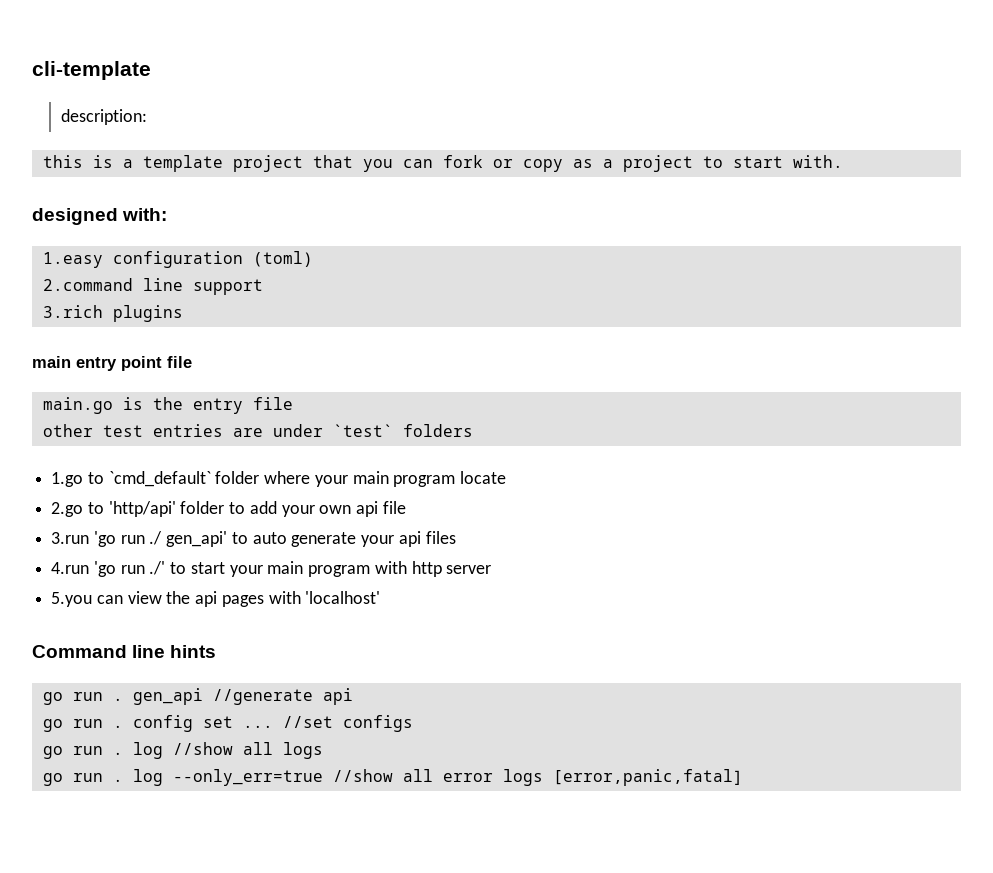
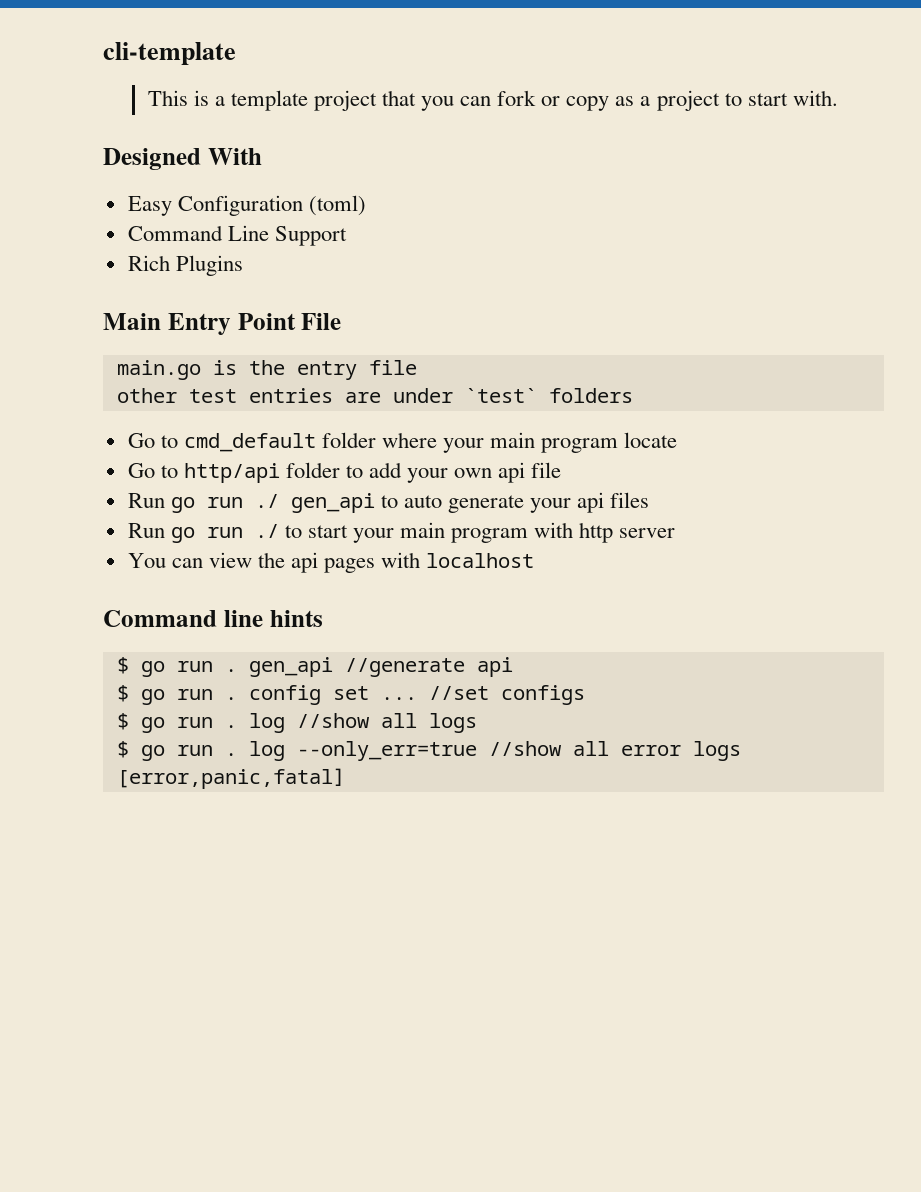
- description:
- this is a template project that you can fork or copy as a project to start with.
+ This is a template project that you can fork or copy as a project to start with.
- designed with:
- 1.easy configuration (toml)
- 2.command line support
- 3.rich plugins
- main entry point file
+ Designed With
+ Easy Configuration (toml)
+ Command Line Support
+ Rich Plugins
+ Main Entry Point File
- 1.go to `cmd_default` folder where your main program locate
+ Go to cmd_default folder where your main program locate
- 2.go to 'http/api' folder to add your own api file
+ Go to http/api folder to add your own api file
- 3.run 'go run ./ gen_api' to auto generate your api files
+ Run go run ./ gen_api to auto generate your api files
- 4.run 'go run ./' to start your main program with http server
+ Run go run ./ to start your main program with http server
- 5.you can view the api pages with 'localhost'
+ You can view the api pages with localhost
- go run . gen_api //generate api
+ $ go run . gen_api //generate api
- go run . config set ...
+ $ go run . config set ...
- go run . log //show all logs
+ $ go run . log //show all logs
- go run . log --only_err=true //show all error logs [error,panic,fatal]
+ $ go run . log --only_err=true //show all error logs [error,panic,fatal]

